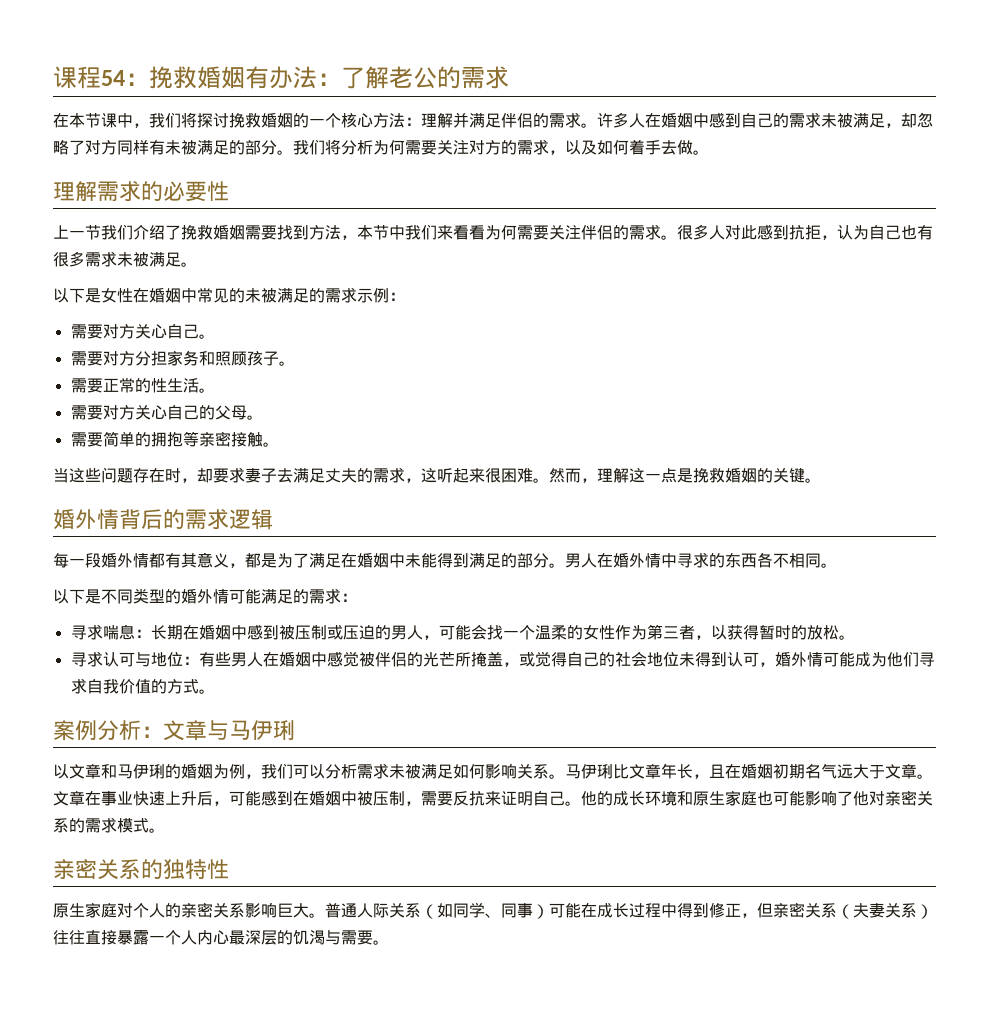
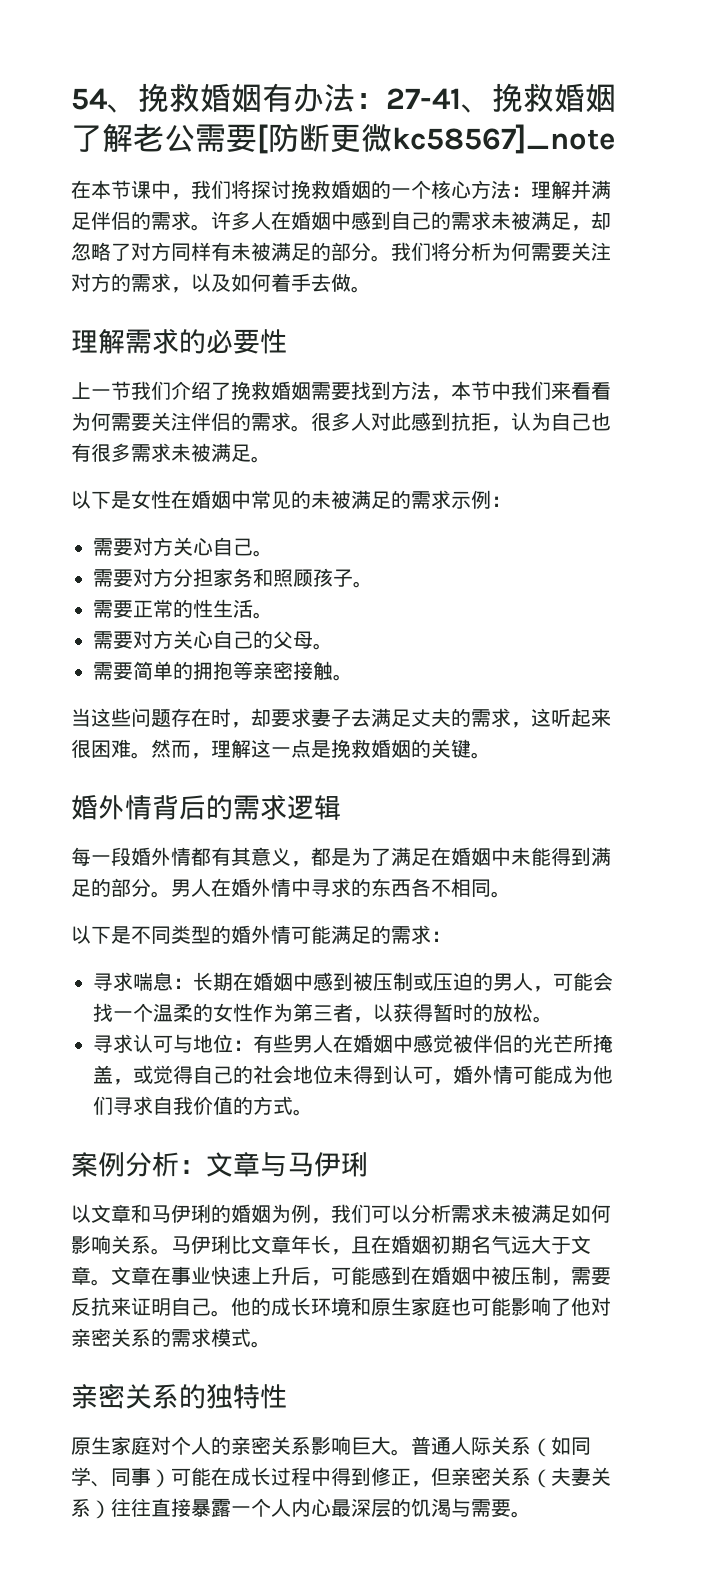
- 课程54：挽救婚姻有办法：了解老公的需求
+ 54、挽救婚姻有办法：27-41、挽救婚姻了解老公需要[防断更微kc58567]_note

